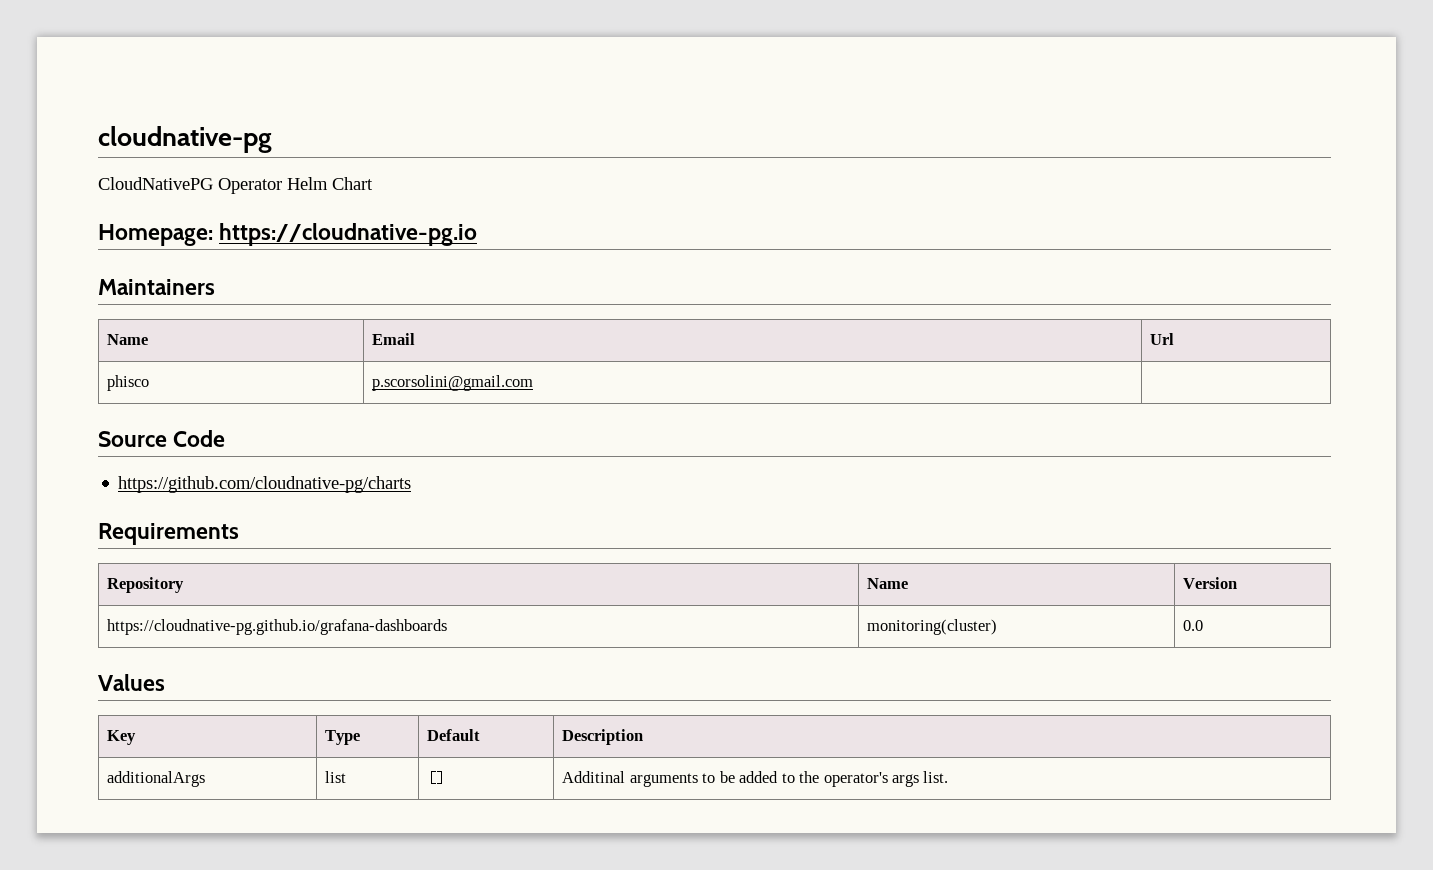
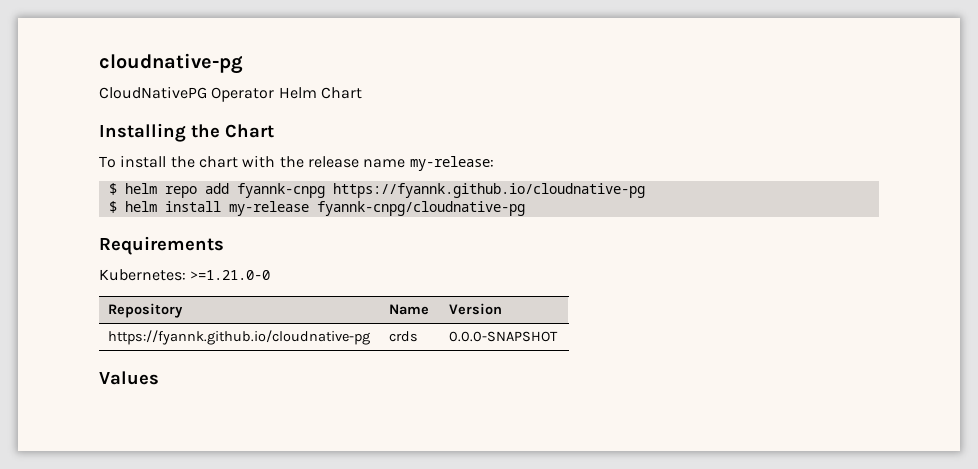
- Homepage: https://cloudnative-pg.io
- Maintainers
- Name | Email | Url
- phisco | p.scorsolini@gmail.com |
- Source Code
- https://github.com/cloudnative-pg/charts
+ Installing the Chart
+ To install the chart with the release name my-release:
+ $ helm repo add fyannk-cnpg https://fyannk.github.io/cloudnative-pg
+ $ helm install my-release fyannk-cnpg/cloudnative-pg
+ Kubernetes: >=1.21.0-0
- https://cloudnative-pg.github.io/grafana-dashboards | monitoring(cluster) | 0.0
+ https://fyannk.github.io/cloudnative-pg | crds | 0.0.0-SNAPSHOT
  Values
- Key | Type | Default | Description
- additionalArgs | list | [] | Additinal arguments to be added to the operator's args list.

